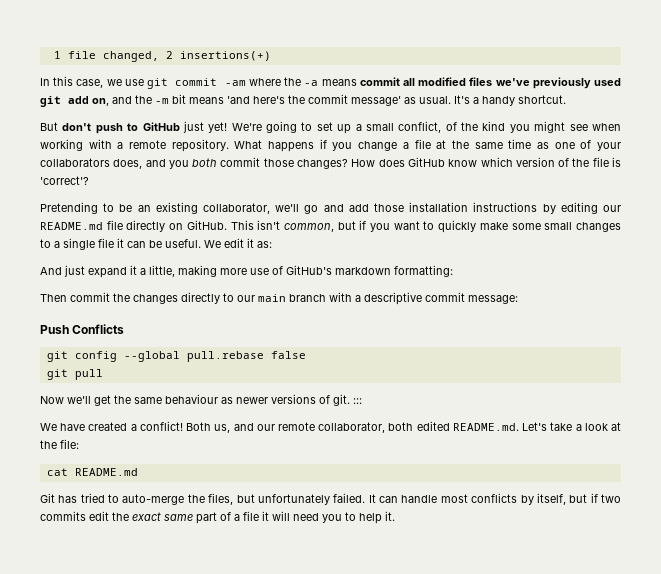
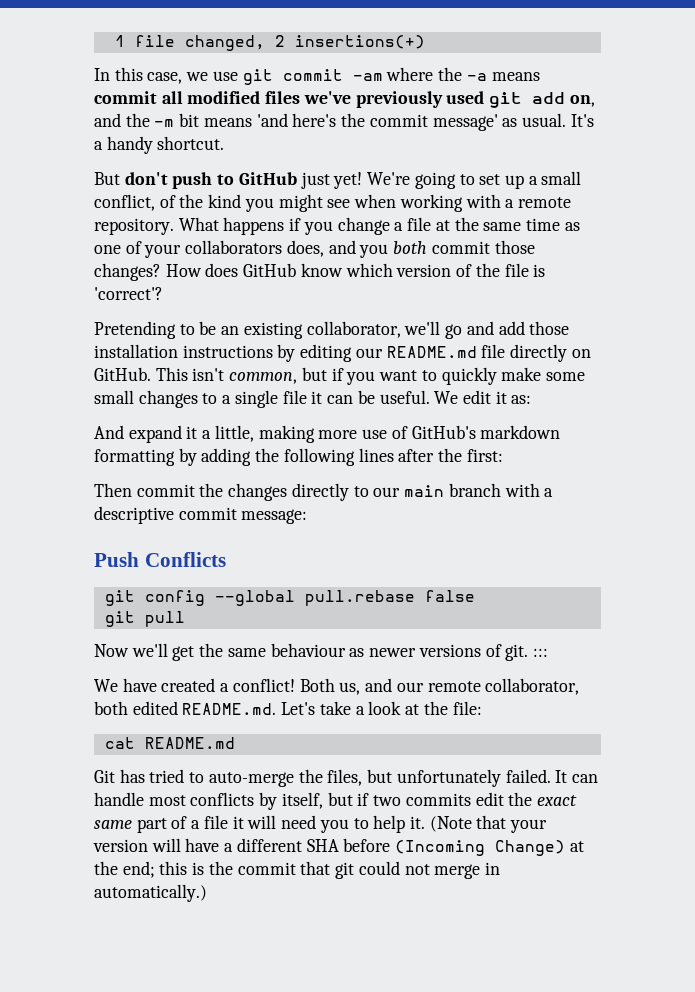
- And just expand it a little, making more use of GitHub's markdown formatting:
+ And expand it a little, making more use of GitHub's markdown formatting by adding the following lines after the first:
+ (Note that your version will have a different SHA before (Incoming Change) at the end; this is the commit that git could not merge in automatically.)

